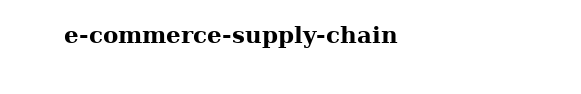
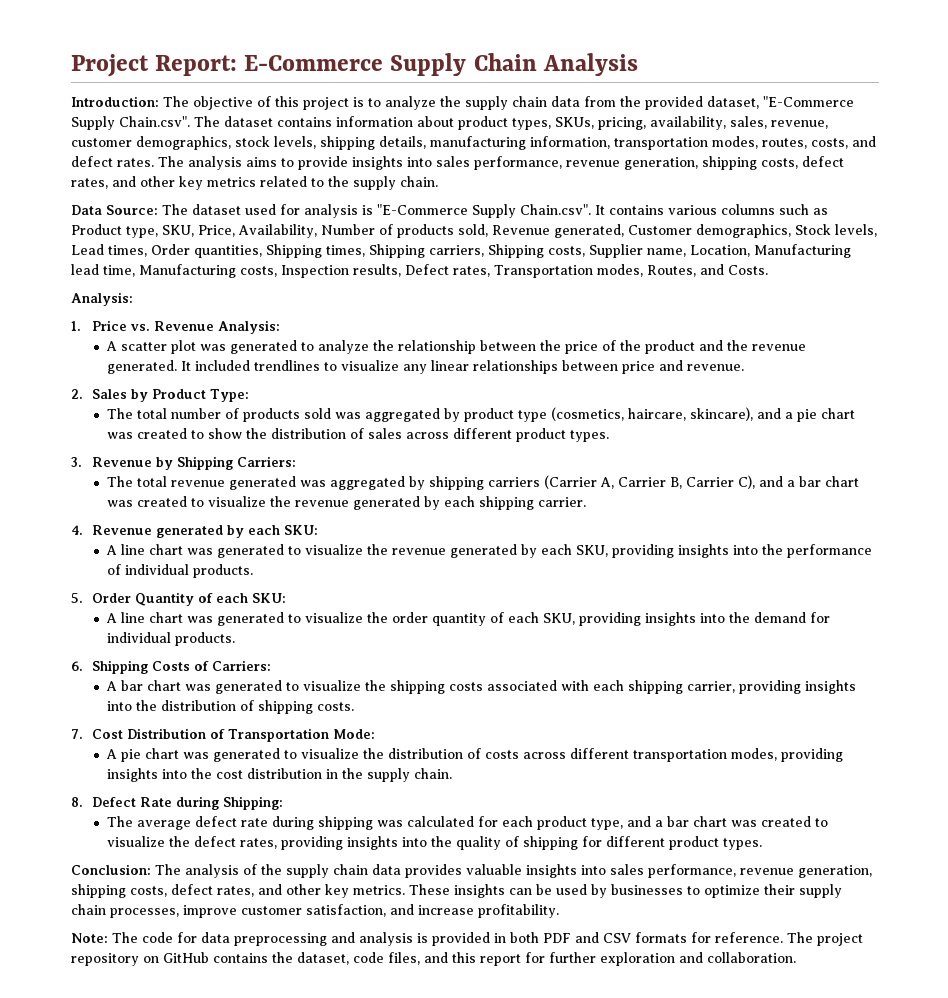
- e-commerce-supply-chain
+ Project Report: E-Commerce Supply Chain Analysis
+ Introduction: The objective of this project is to analyze the supply chain data from the provided dataset, "E-Commerce Supply Chain.csv". The dataset contains information about product types, SKUs, pricing, availability, sales, revenue, customer demographics, stock levels, shipping details, manufacturing information, transportation modes, routes, costs, and defect rates. The analysis aims to provide insights into sales performance, revenue generation, shipping costs, defect rates, and other key metrics related to the supply chain.
+ Data Source: The dataset used for analysis is "E-Commerce Supply Chain.csv". It contains various columns such as Product type, SKU, Price, Availability, Number of products sold, Revenue generated, Customer demographics, Stock levels, Lead times, Order quantities, Shipping times, Shipping carriers, Shipping costs, Supplier name, Location, Manufacturing lead time, Manufacturing costs, Inspection results, Defect rates, Transportation modes, Routes, and Costs.
+ Analysis:
+ 1. Price vs. Revenue Analysis:
+ A scatter plot was generated to analyze the relationship between the price of the product and the revenue generated. It included trendlines to visualize any linear relationships between price and revenue.
+ 2. Sales by Product Type:
+ The total number of products sold was aggregated by product type (cosmetics, haircare, skincare), and a pie chart was created to show the distribution of sales across different product types.
+ 3. Revenue by Shipping Carriers:
+ The total revenue generated was aggregated by shipping carriers (Carrier A, Carrier B, Carrier C), and a bar chart was created to visualize the revenue generated by each shipping carrier.
+ 4. Revenue generated by each SKU:
+ A line chart was generated to visualize the revenue generated by each SKU, providing insights into the performance of individual products.
+ 5. Order Quantity of each SKU:
+ A line chart was generated to visualize the order quantity of each SKU, providing insights into the demand for individual products.
+ 6. Shipping Costs of Carriers:
+ A bar chart was generated to visualize the shipping costs associated with each shipping carrier, providing insights into the distribution of shipping costs.
+ 7. Cost Distribution of Transportation Mode:
+ A pie chart was generated to visualize the distribution of costs across different transportation modes, providing insights into the cost distribution in the supply chain.
+ 8. Defect Rate during Shipping:
+ The average defect rate during shipping was calculated for each product type, and a bar chart was created to visualize the defect rates, providing insights into the quality of shipping for different product types.
+ Conclusion: The analysis of the supply chain data provides valuable insights into sales performance, revenue generation, shipping costs, defect rates, and other key metrics. These insights can be used by businesses to optimize their supply chain processes, improve customer satisfaction, and increase profitability.
+ Note: The code for data preprocessing and analysis is provided in both PDF and CSV formats for reference. The project repository on GitHub contains the dataset, code files, and this report for further exploration and collaboration.

